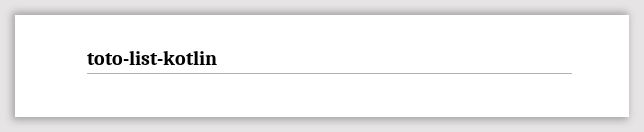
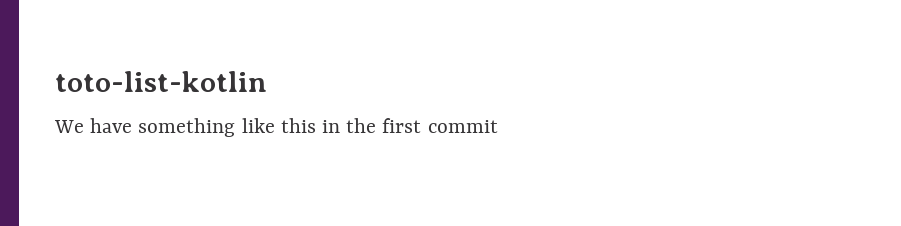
+ We have something like this in the first commit

